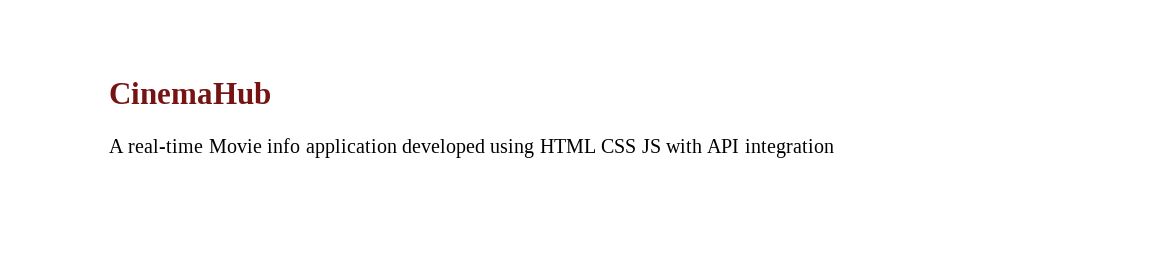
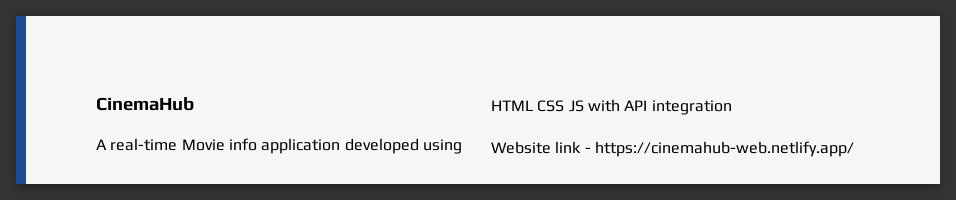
+ Website link - https://cinemahub-web.netlify.app/

